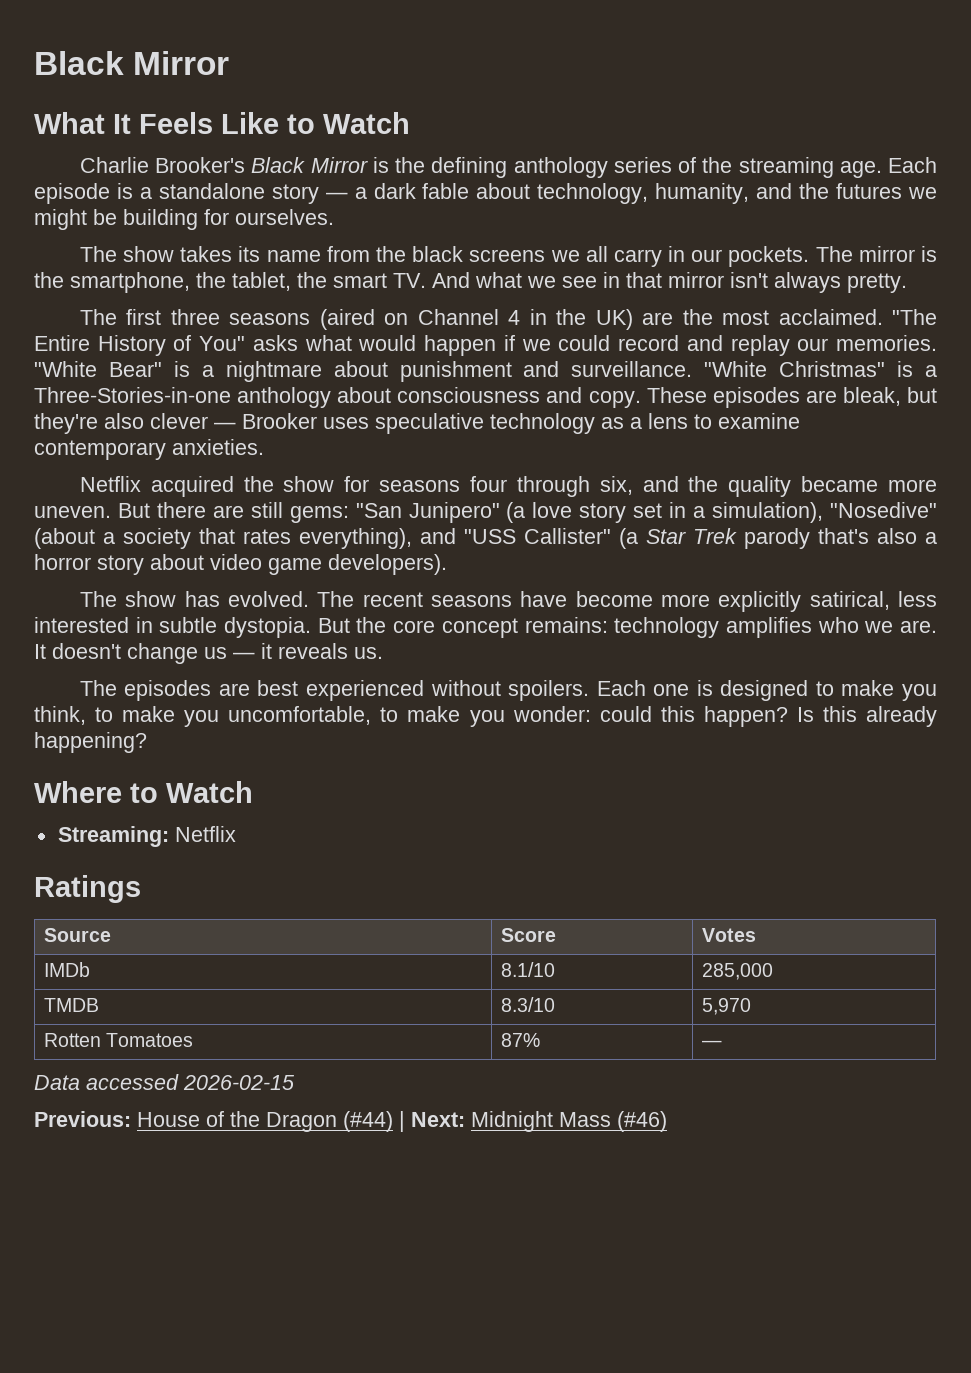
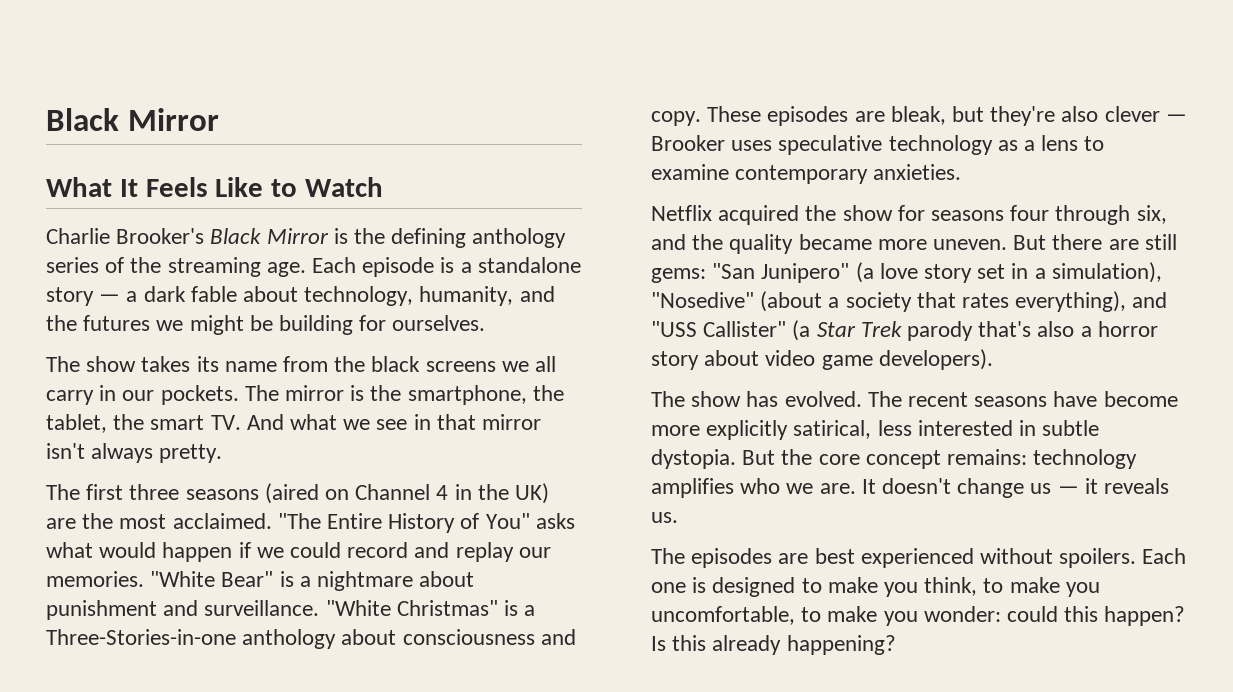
- Where to Watch
- Streaming: Netflix
- Ratings
- Source | Score | Votes
- IMDb | 8.1/10 | 285,000
- TMDB | 8.3/10 | 5,970
- Rotten Tomatoes | 87% | —
- Data accessed 2026-02-15
- Previous: House of the Dragon (#44) | Next: Midnight Mass (#46)

